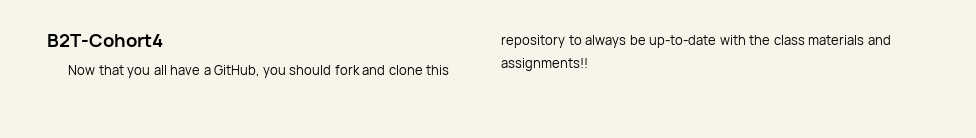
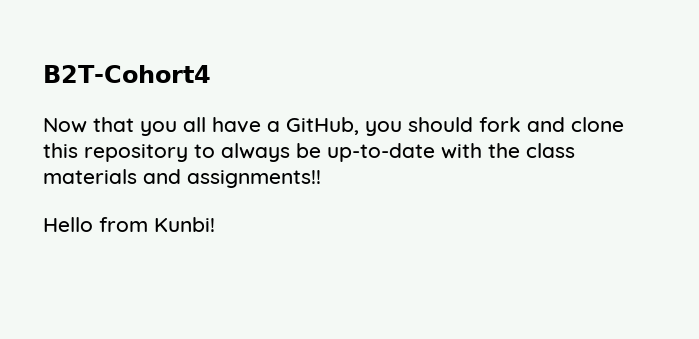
+ Hello from Kunbi!

